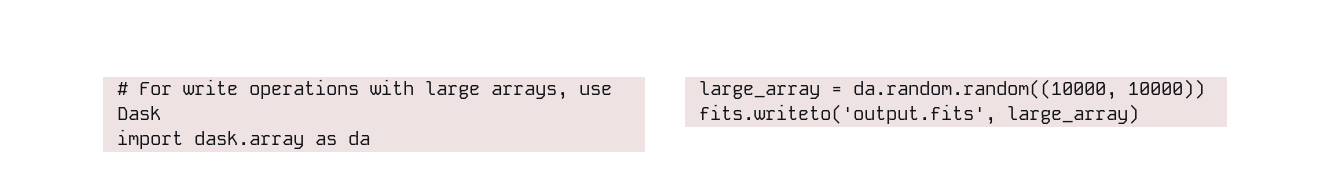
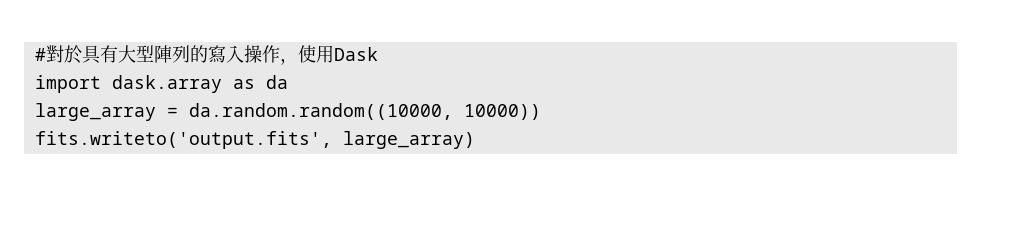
- # For write operations with large arrays, use Dask
+ #對於具有大型陣列的寫入操作，使用Dask

